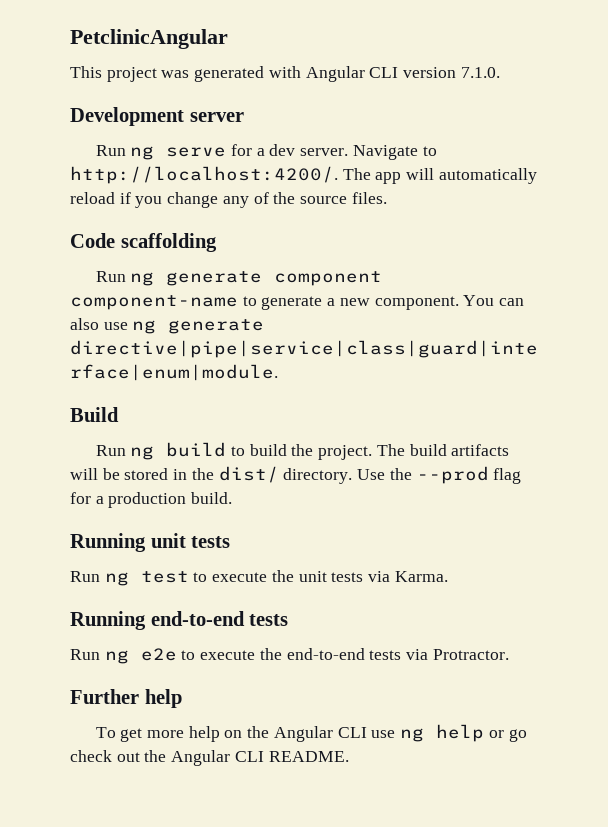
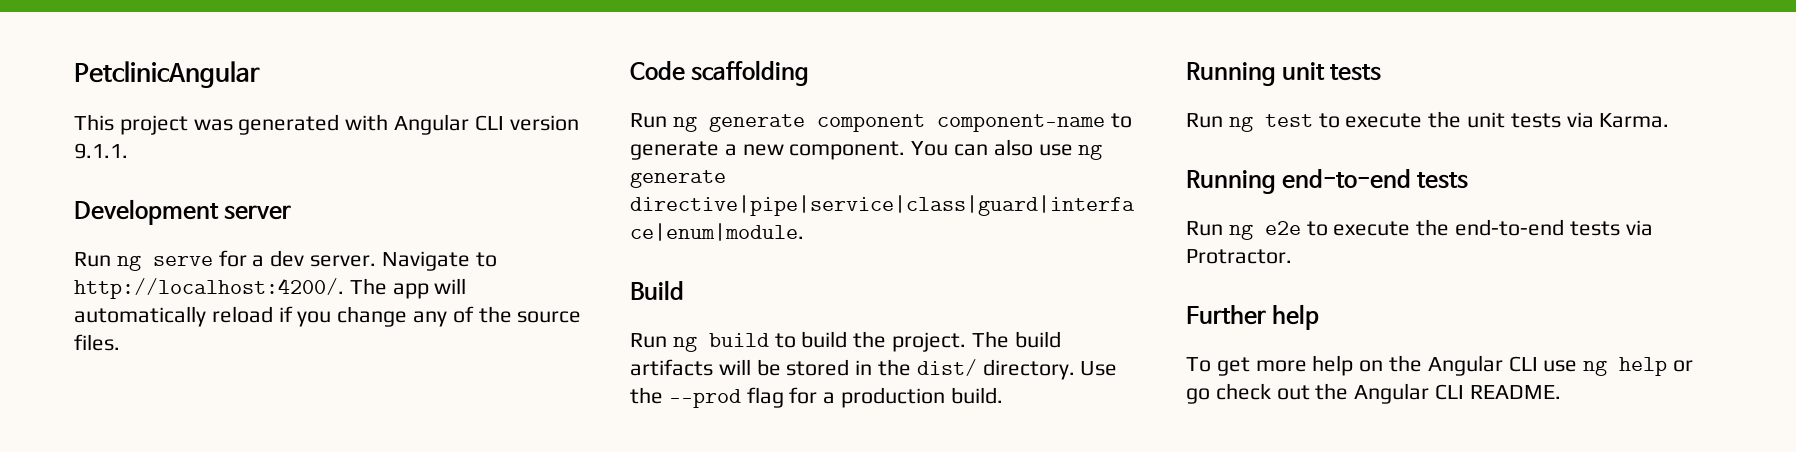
- This project was generated with Angular CLI version 7.1.0.
+ This project was generated with Angular CLI version 9.1.1.

